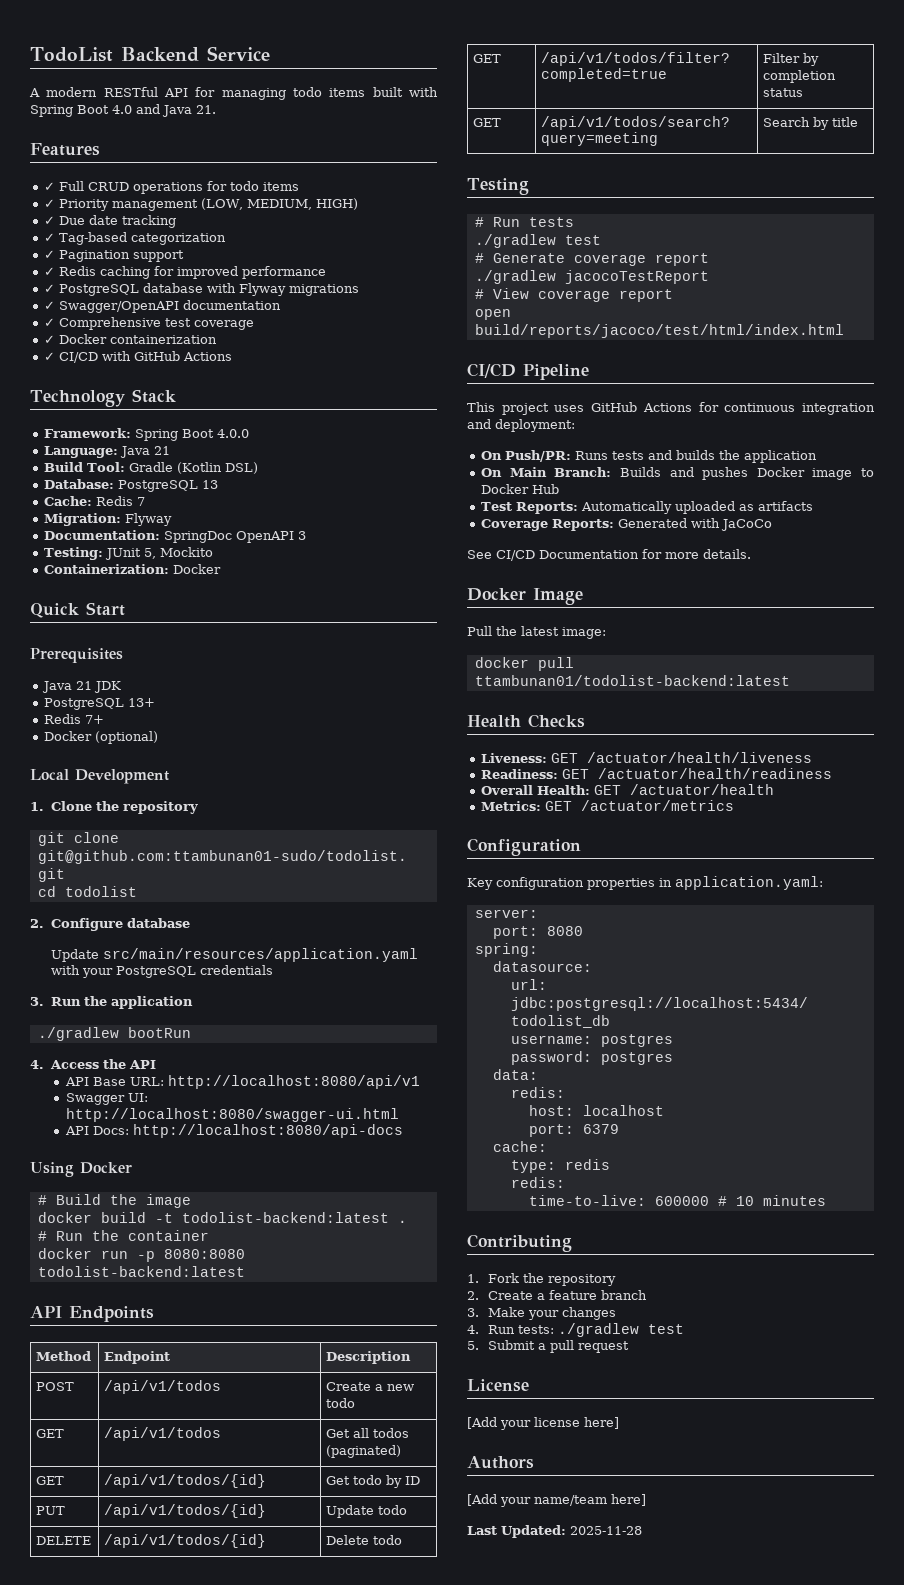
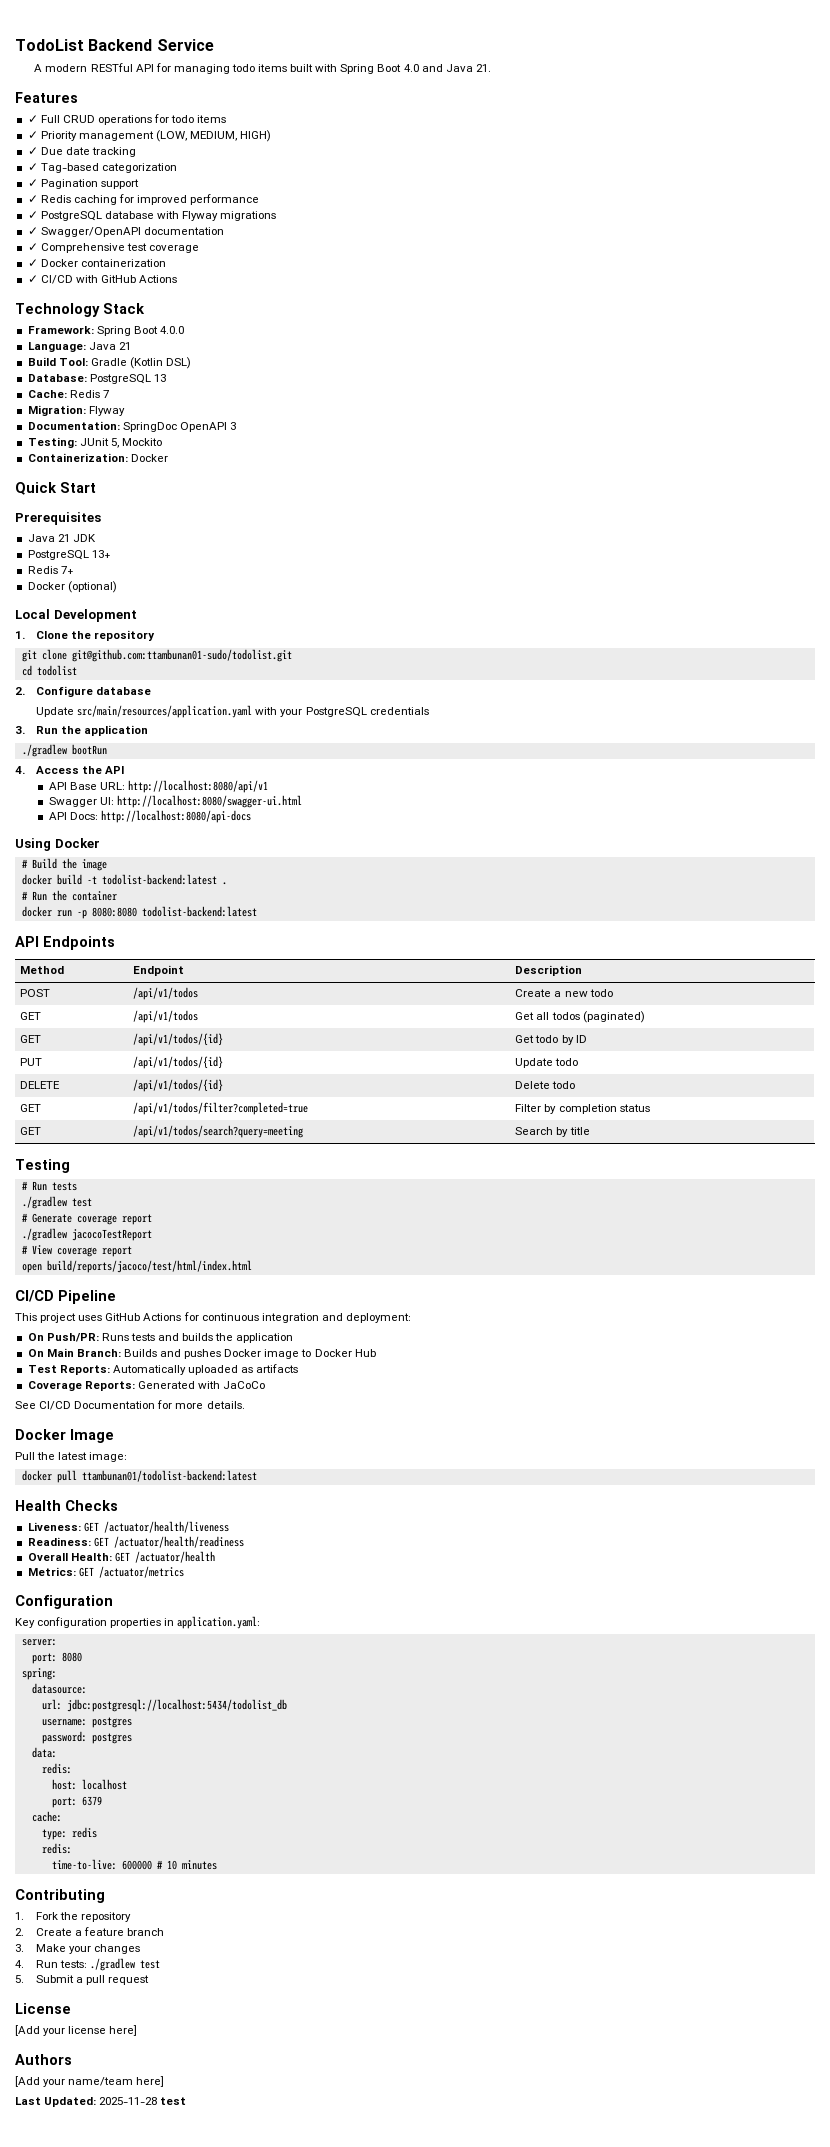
- Last Updated: 2025-11-28
+ Last Updated: 2025-11-28 test

